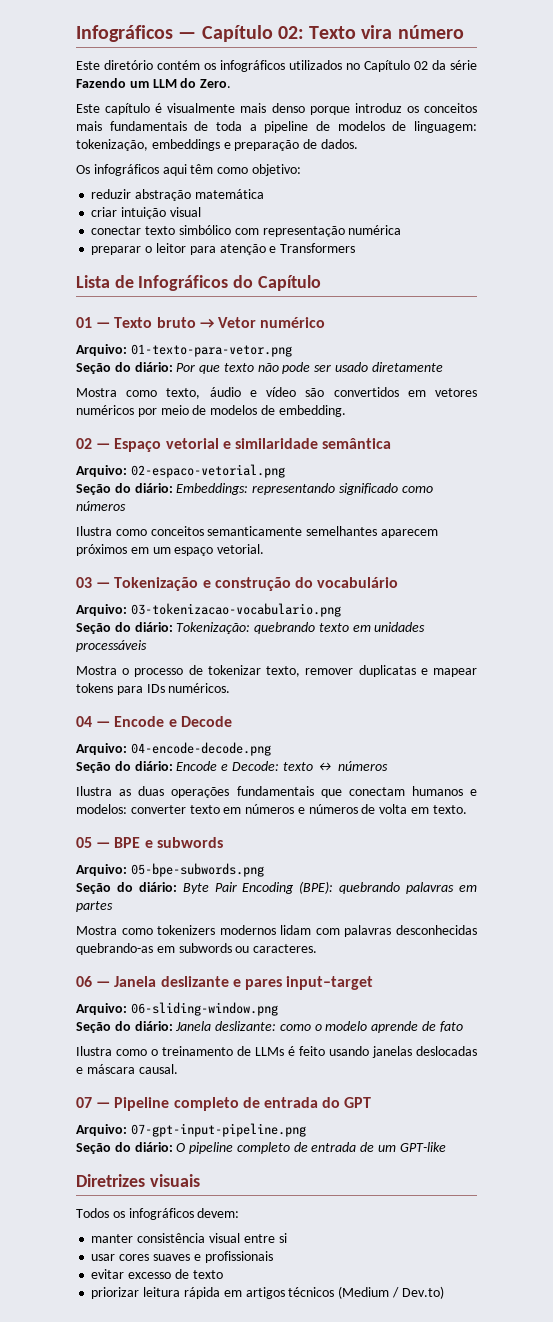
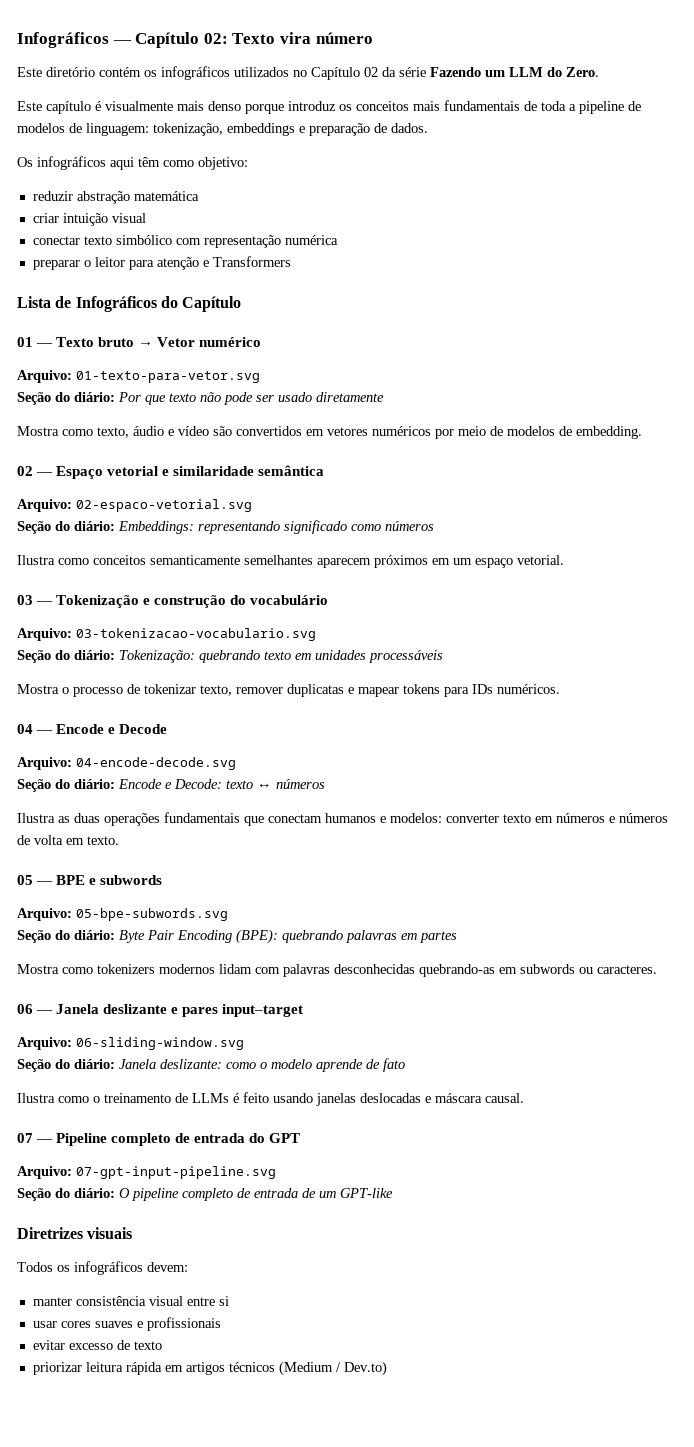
- Arquivo: 01-texto-para-vetor.png
+ Arquivo: 01-texto-para-vetor.svg
- Arquivo: 02-espaco-vetorial.png
+ Arquivo: 02-espaco-vetorial.svg
- Arquivo: 03-tokenizacao-vocabulario.png
+ Arquivo: 03-tokenizacao-vocabulario.svg
- Arquivo: 04-encode-decode.png
+ Arquivo: 04-encode-decode.svg
- Arquivo: 05-bpe-subwords.png
+ Arquivo: 05-bpe-subwords.svg
- Arquivo: 06-sliding-window.png
+ Arquivo: 06-sliding-window.svg
- Arquivo: 07-gpt-input-pipeline.png
+ Arquivo: 07-gpt-input-pipeline.svg

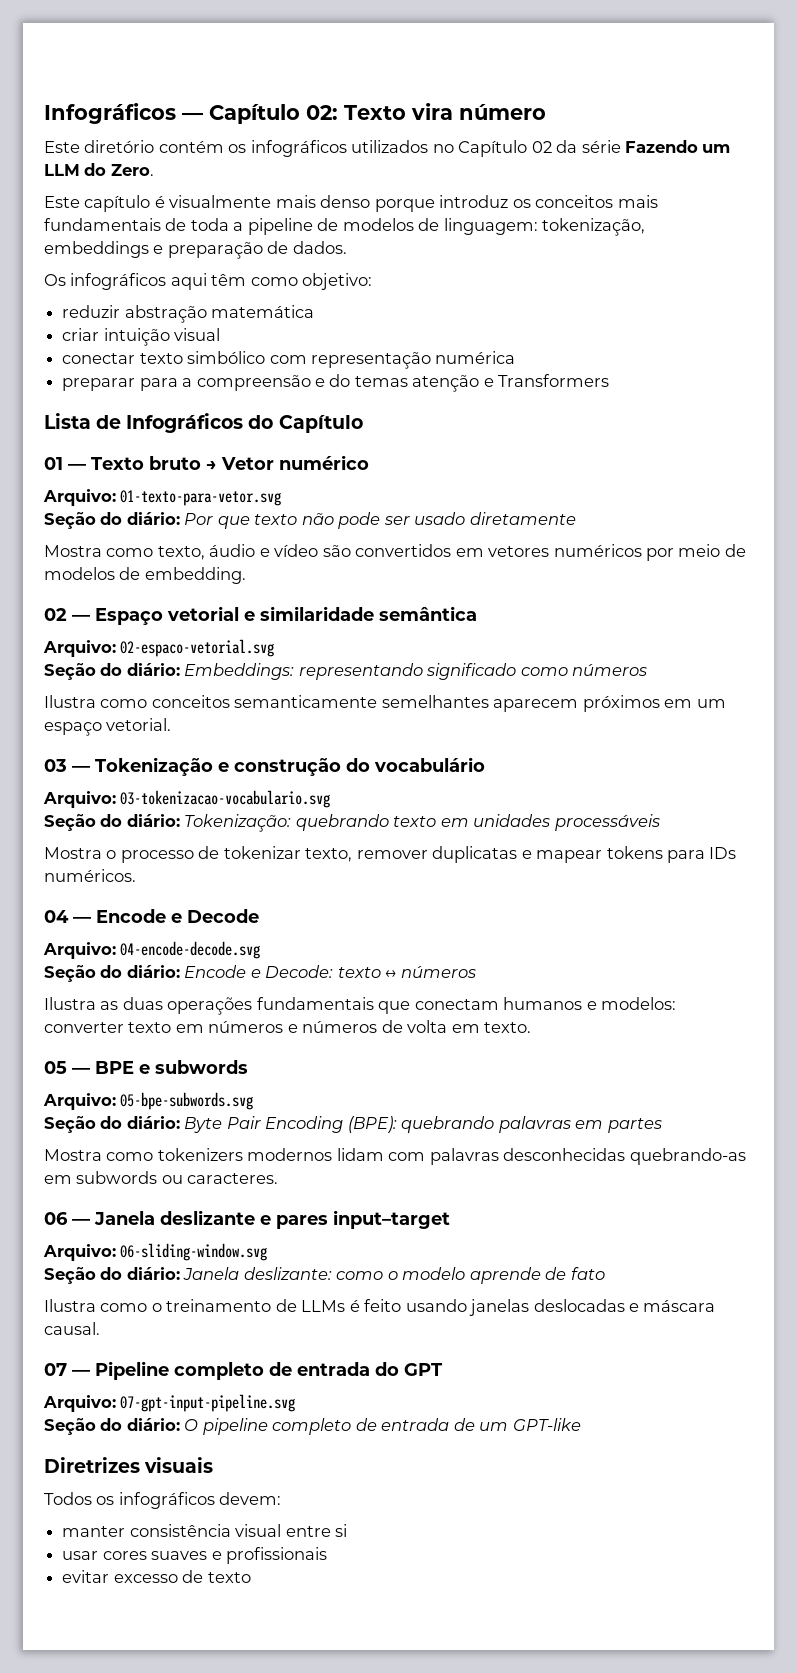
- preparar o leitor para atenção e Transformers
+ preparar para a compreensão e do temas atenção e Transformers
- priorizar leitura rápida em artigos técnicos (Medium / Dev.to)

